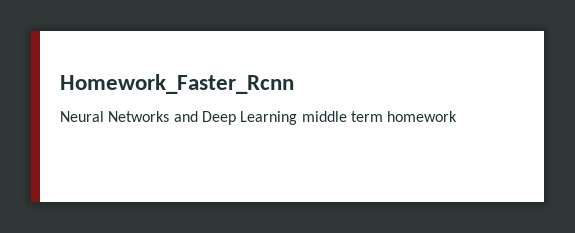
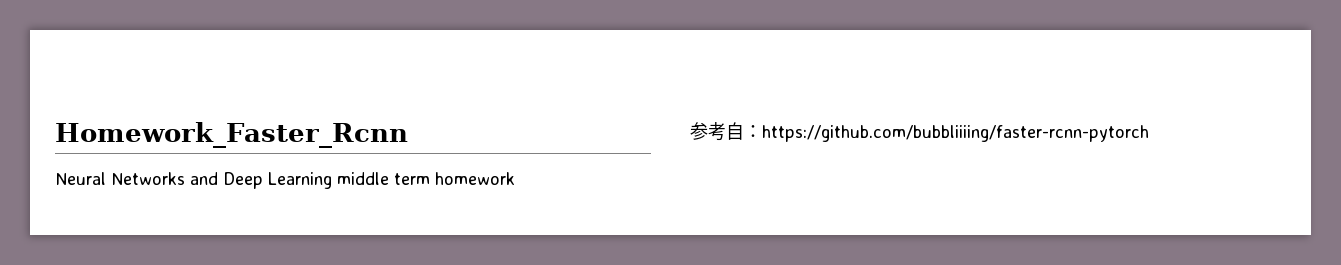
+ 参考自：https://github.com/bubbliiiing/faster-rcnn-pytorch

